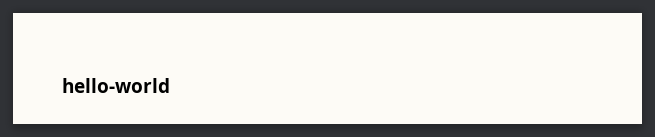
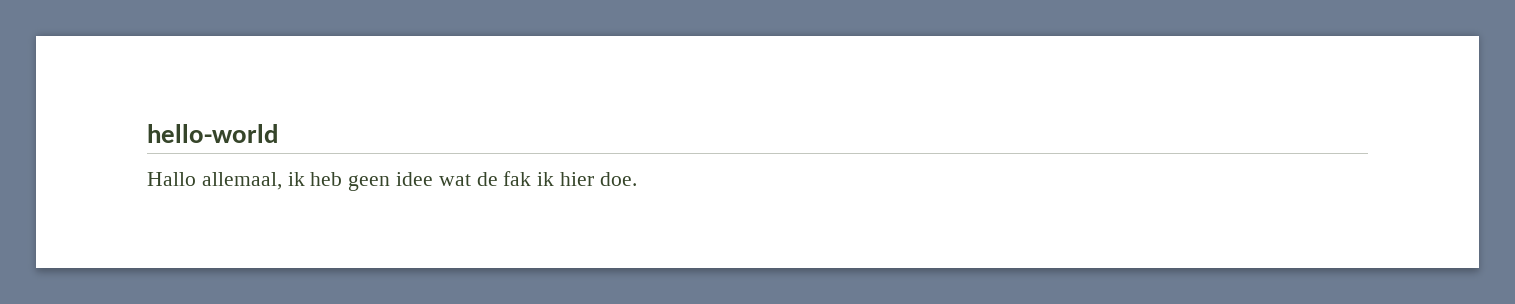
+ Hallo allemaal, ik heb geen idee wat de fak ik hier doe.

